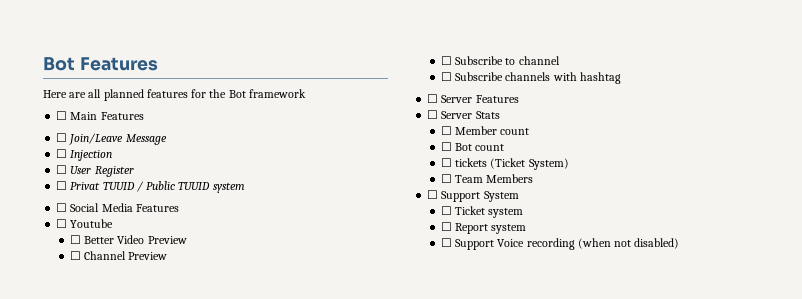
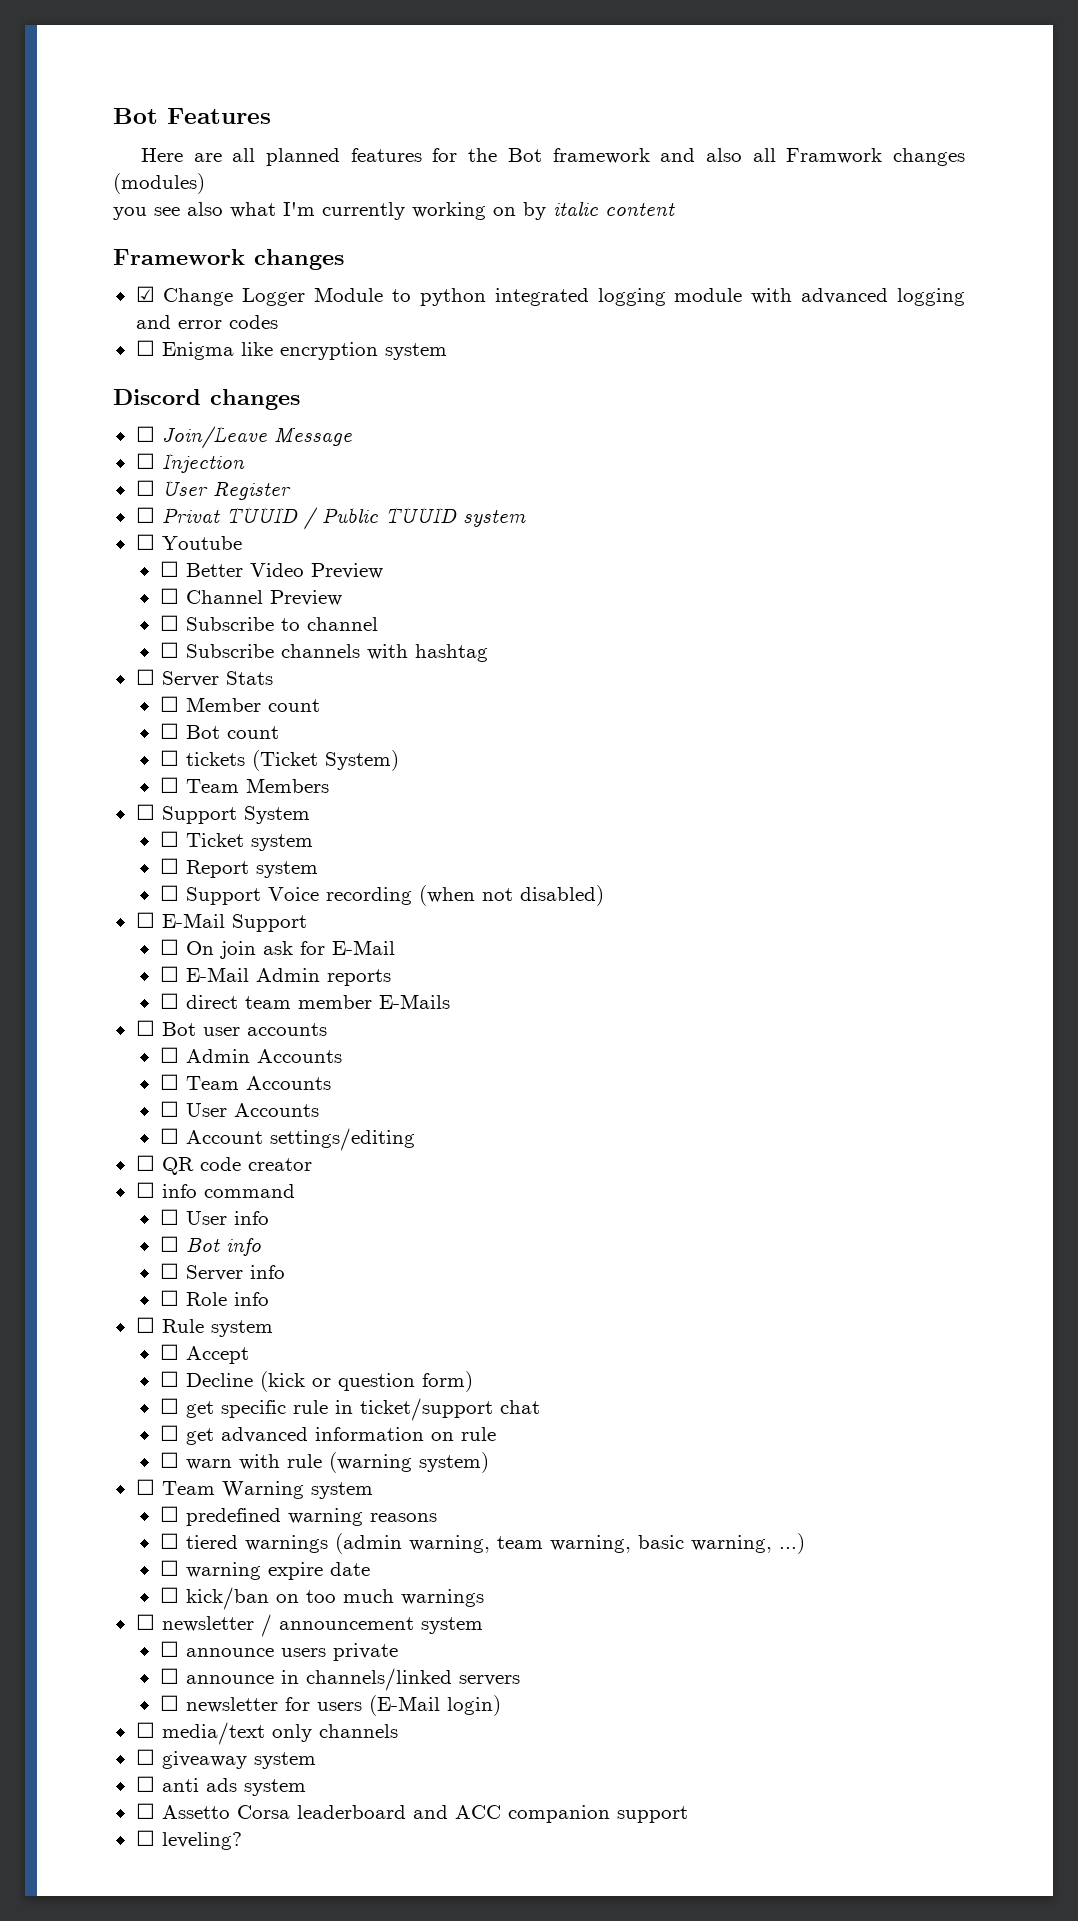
- Here are all planned features for the Bot framework
- ☐ Main Features
+ Here are all planned features for the Bot framework and also all Framwork changes (modules)
+ you see also what I'm currently working on by italic content
+ Framework changes
+ ☑ Change Logger Module to python integrated logging module with advanced logging and error codes
+ ☐ Enigma like encryption system
+ Discord changes
- ☐ Social Media Features
- ☐ Server Features
+ ☐ E-Mail Support
+ ☐ On join ask for E-Mail
+ ☐ E-Mail Admin reports
+ ☐ direct team member E-Mails
+ ☐ Bot user accounts
+ ☐ Admin Accounts
+ ☐ Team Accounts
+ ☐ User Accounts
+ ☐ Account settings/editing
+ ☐ QR code creator
+ ☐ info command
+ ☐ User info
+ ☐ Bot info
+ ☐ Server info
+ ☐ Role info
+ ☐ Rule system
+ ☐ Accept
+ ☐ Decline (kick or question form)
+ ☐ get specific rule in ticket/support chat
+ ☐ get advanced information on rule
+ ☐ warn with rule (warning system)
+ ☐ Team Warning system
+ ☐ predefined warning reasons
+ ☐ tiered warnings (admin warning, team warning, basic warning, ...)
+ ☐ warning expire date
+ ☐ kick/ban on too much warnings
+ ☐ newsletter / announcement system
+ ☐ announce users private
+ ☐ announce in channels/linked servers
+ ☐ newsletter for users (E-Mail login)
+ ☐ media/text only channels
+ ☐ giveaway system
+ ☐ anti ads system
+ ☐ Assetto Corsa leaderboard and ACC companion support
+ ☐ leveling?

